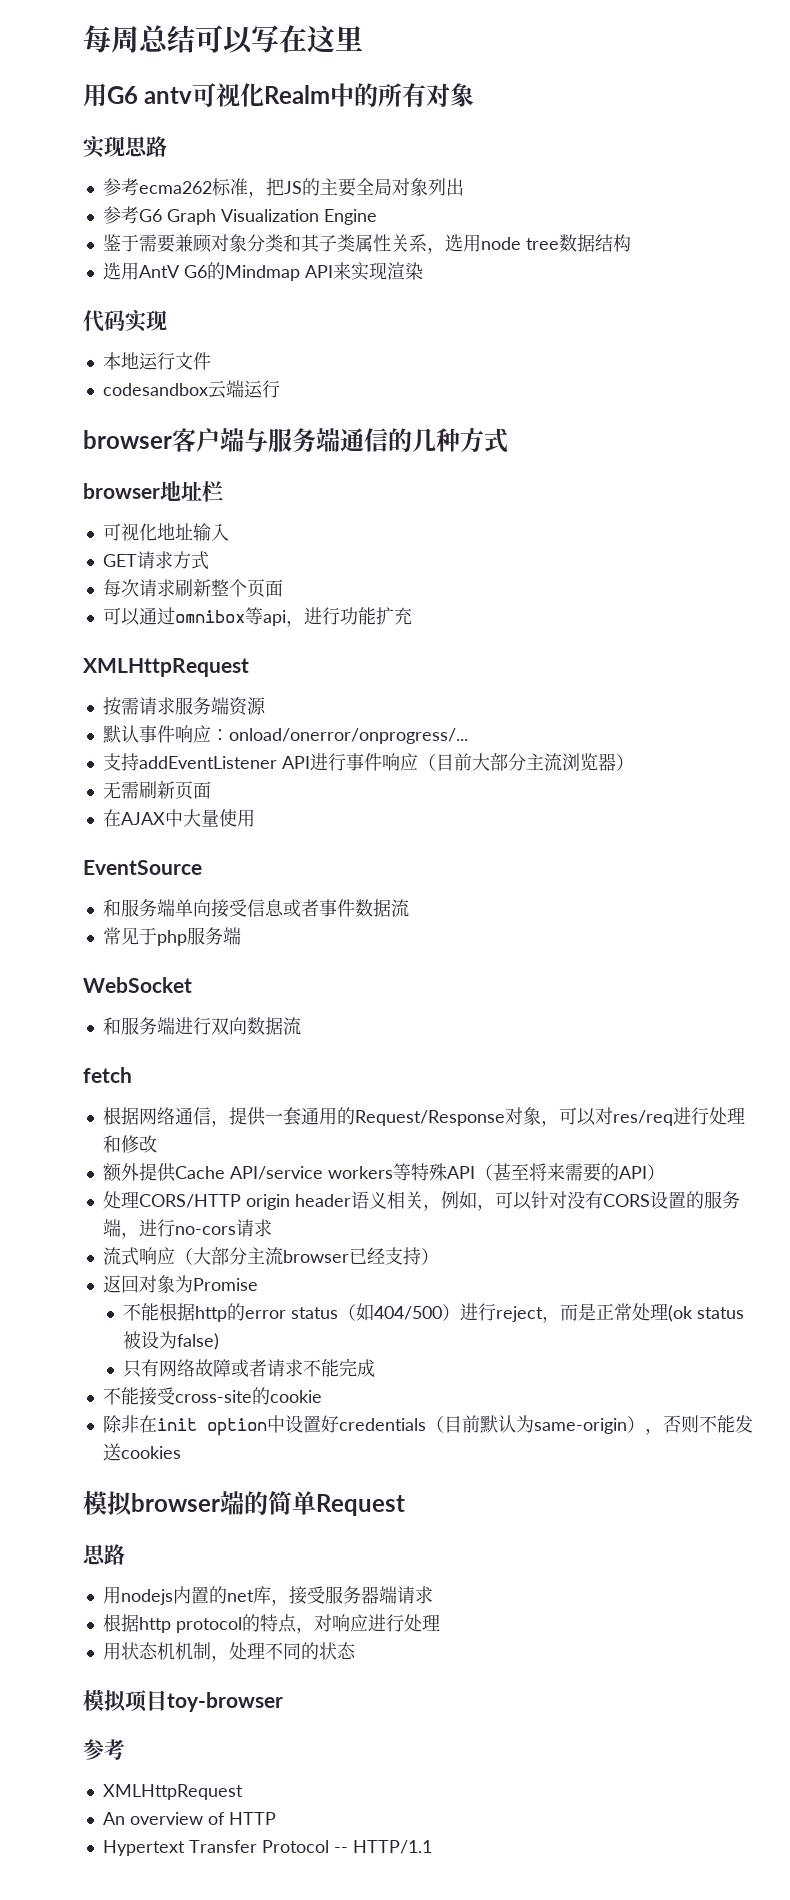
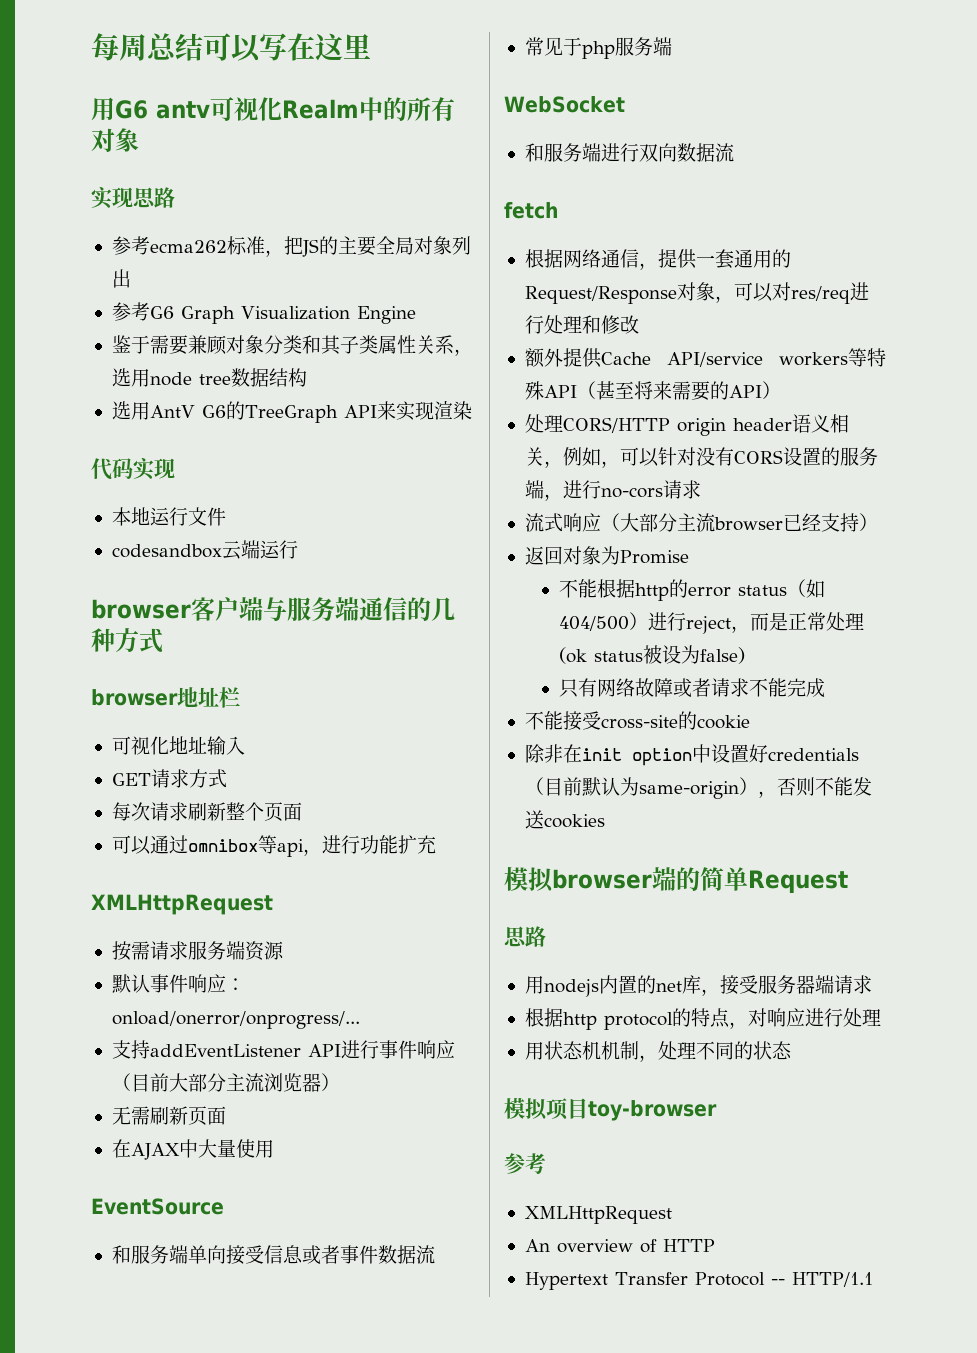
- 选用AntV G6的Mindmap API来实现渲染
+ 选用AntV G6的TreeGraph API来实现渲染

